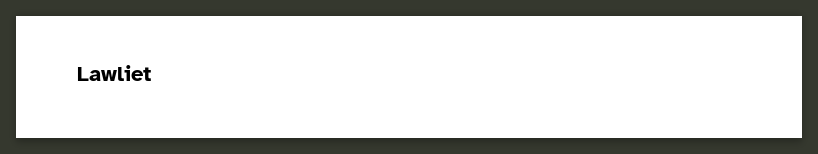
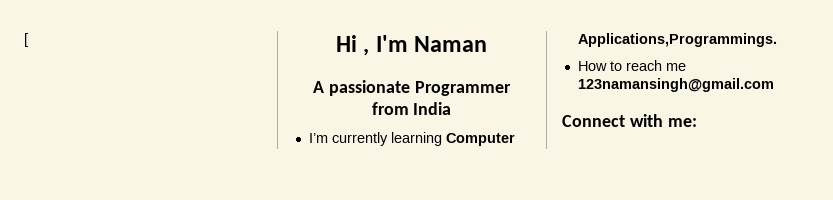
- Lawliet
+ [
+ Hi , I'm Naman
+ A passionate Programmer from India
+ I’m currently learning Computer Applications,Programmings.
+ How to reach me 123namansingh@gmail.com
+ Connect with me:

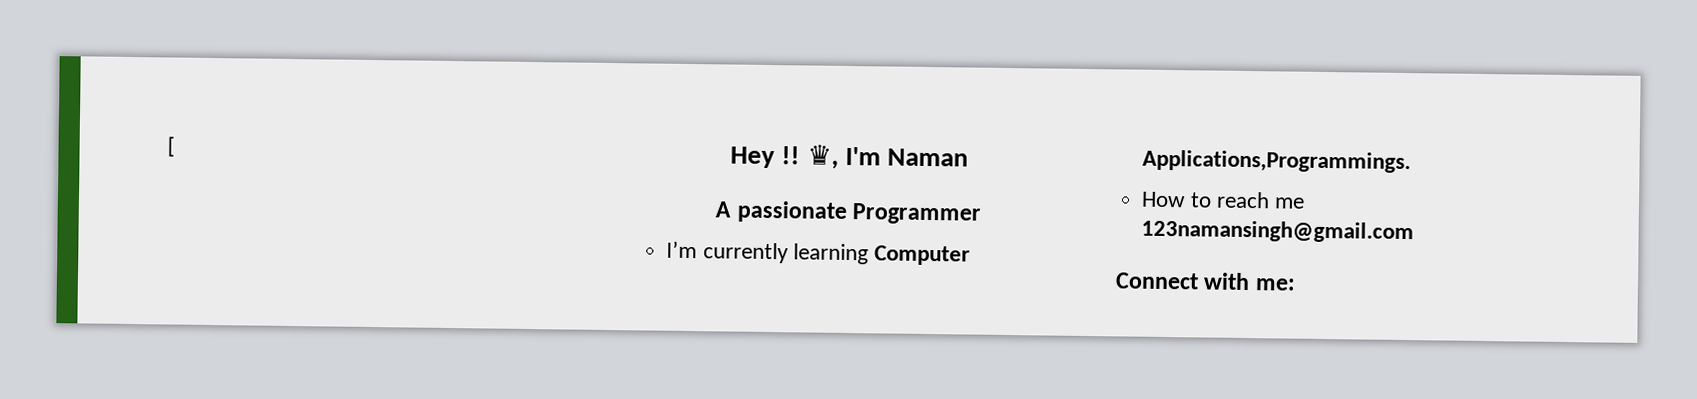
- Hi , I'm Naman
+ Hey !! ♛, I'm Naman
- A passionate Programmer from India
+ A passionate Programmer

